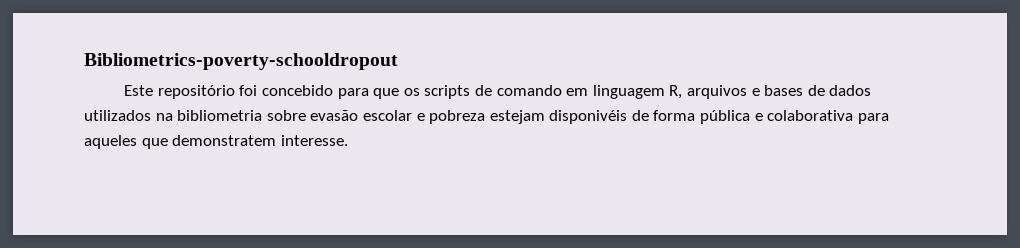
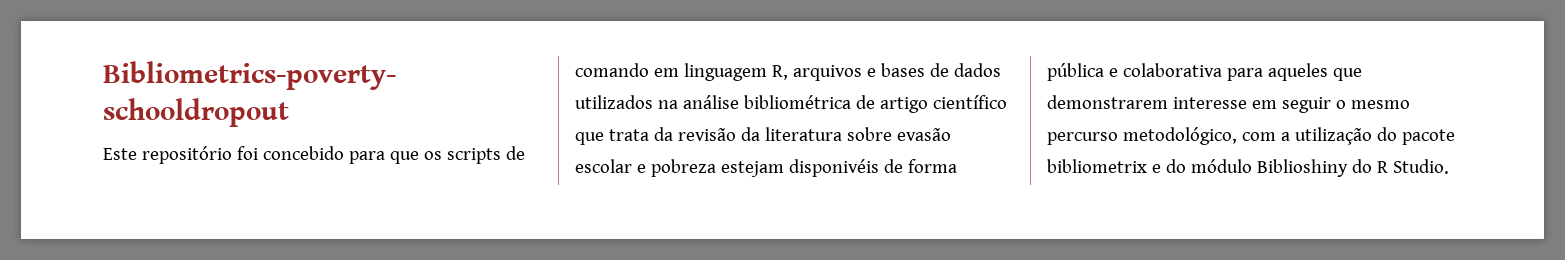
- Este repositório foi concebido para que os scripts de comando em linguagem R, arquivos e bases de dados utilizados na bibliometria sobre evasão escolar e pobreza estejam disponivéis de forma pública e colaborativa para aqueles que demonstratem interesse.
+ Este repositório foi concebido para que os scripts de comando em linguagem R, arquivos e bases de dados utilizados na análise bibliométrica de artigo científico que trata da revisão da literatura sobre evasão escolar e pobreza estejam disponivéis de forma pública e colaborativa para aqueles que demonstrarem interesse em seguir o mesmo percurso metodológico, com a utilização do pacote bibliometrix e do módulo Biblioshiny do R Studio.

